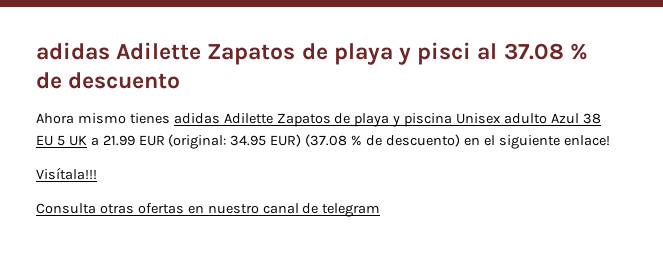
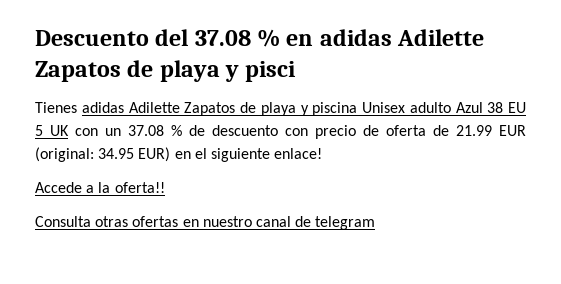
- adidas Adilette Zapatos de playa y pisci al 37.08 % de descuento
- Ahora mismo tienes adidas Adilette Zapatos de playa y piscina Unisex adulto Azul 38 EU 5 UK a 21.99 EUR (original: 34.95 EUR) (37.08 % de descuento) en el siguiente enlace!
+ Descuento del 37.08 % en adidas Adilette Zapatos de playa y pisci
+ Tienes adidas Adilette Zapatos de playa y piscina Unisex adulto Azul 38 EU 5 UK con un 37.08 % de descuento con precio de oferta de 21.99 EUR (original: 34.95 EUR) en el siguiente enlace!
- Visítala!!!
+ Accede a la oferta!!

